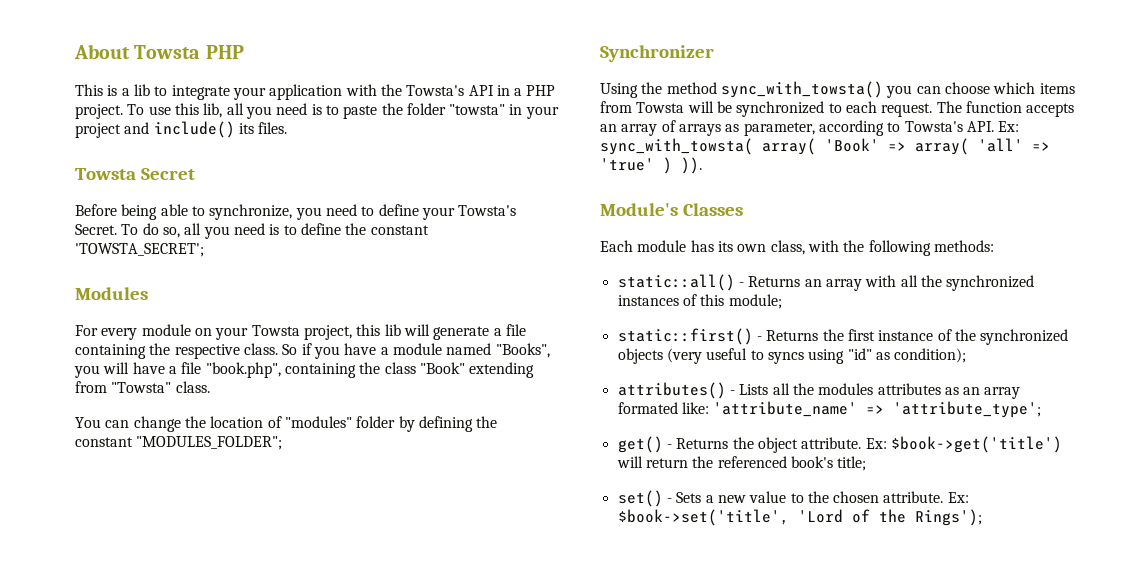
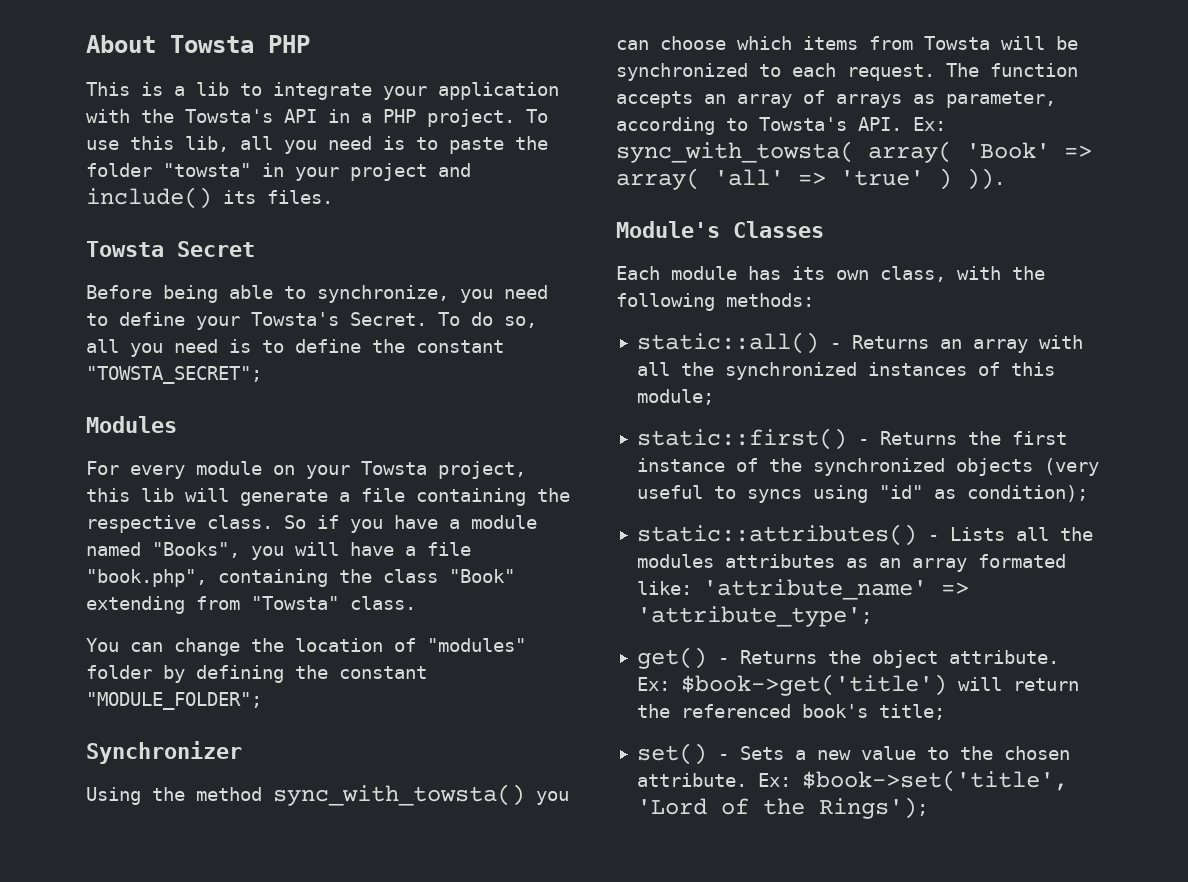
- To do so, all you need is to define the constant 'TOWSTA_SECRET';
+ To do so, all you need is to define the constant "TOWSTA_SECRET";
- You can change the location of "modules" folder by defining the constant "MODULES_FOLDER";
+ You can change the location of "modules" folder by defining the constant "MODULE_FOLDER";
- attributes() - Lists all the modules attributes as an array formated like: 'attribute_name' => 'attribute_type';
+ static::attributes() - Lists all the modules attributes as an array formated like: 'attribute_name' => 'attribute_type';

